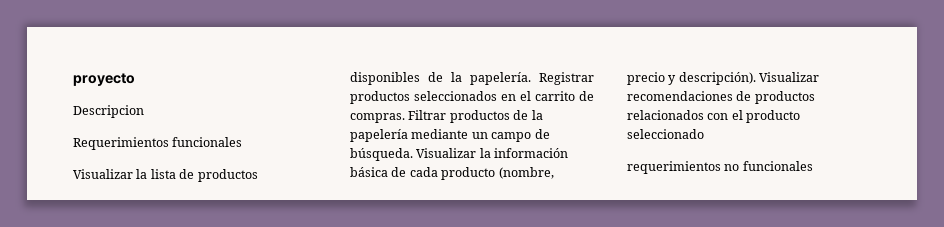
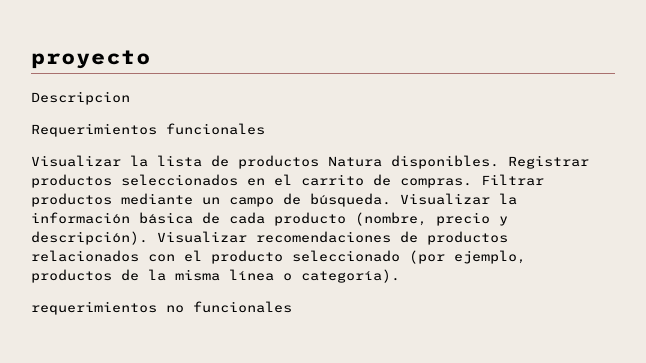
- Visualizar la lista de productos disponibles de la papelería.
+ Visualizar la lista de productos Natura disponibles.
- Filtrar productos de la papelería mediante un campo de búsqueda.
+ Filtrar productos mediante un campo de búsqueda.
- Visualizar recomendaciones de productos relacionados con el producto seleccionado
+ Visualizar recomendaciones de productos relacionados con el producto seleccionado (por ejemplo, productos de la misma línea o categoría).

